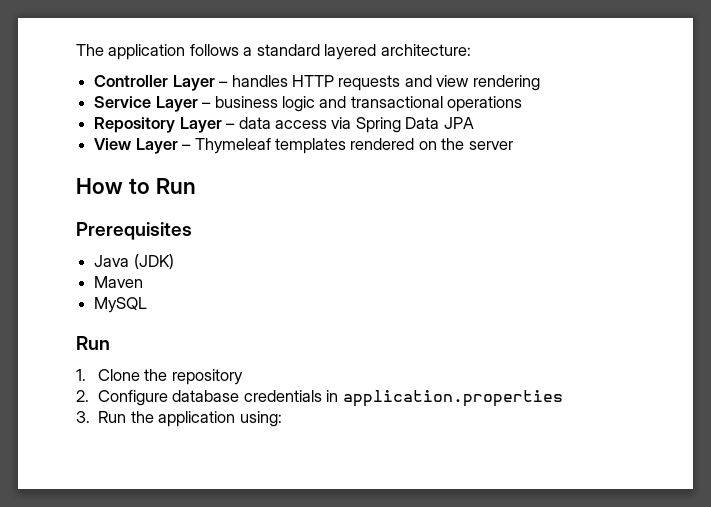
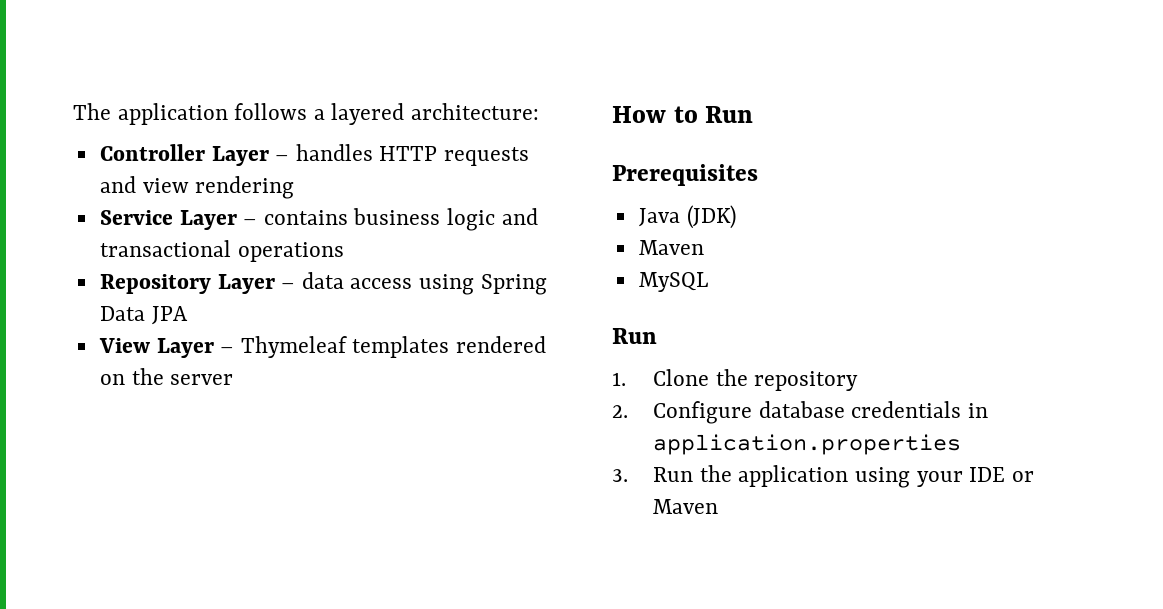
- The application follows a standard layered architecture:
+ The application follows a layered architecture:
- Service Layer – business logic and transactional operations
+ Service Layer – contains business logic and transactional operations
- Repository Layer – data access via Spring Data JPA
+ Repository Layer – data access using Spring Data JPA
- 3. Run the application using:
+ 3. Run the application using your IDE or Maven

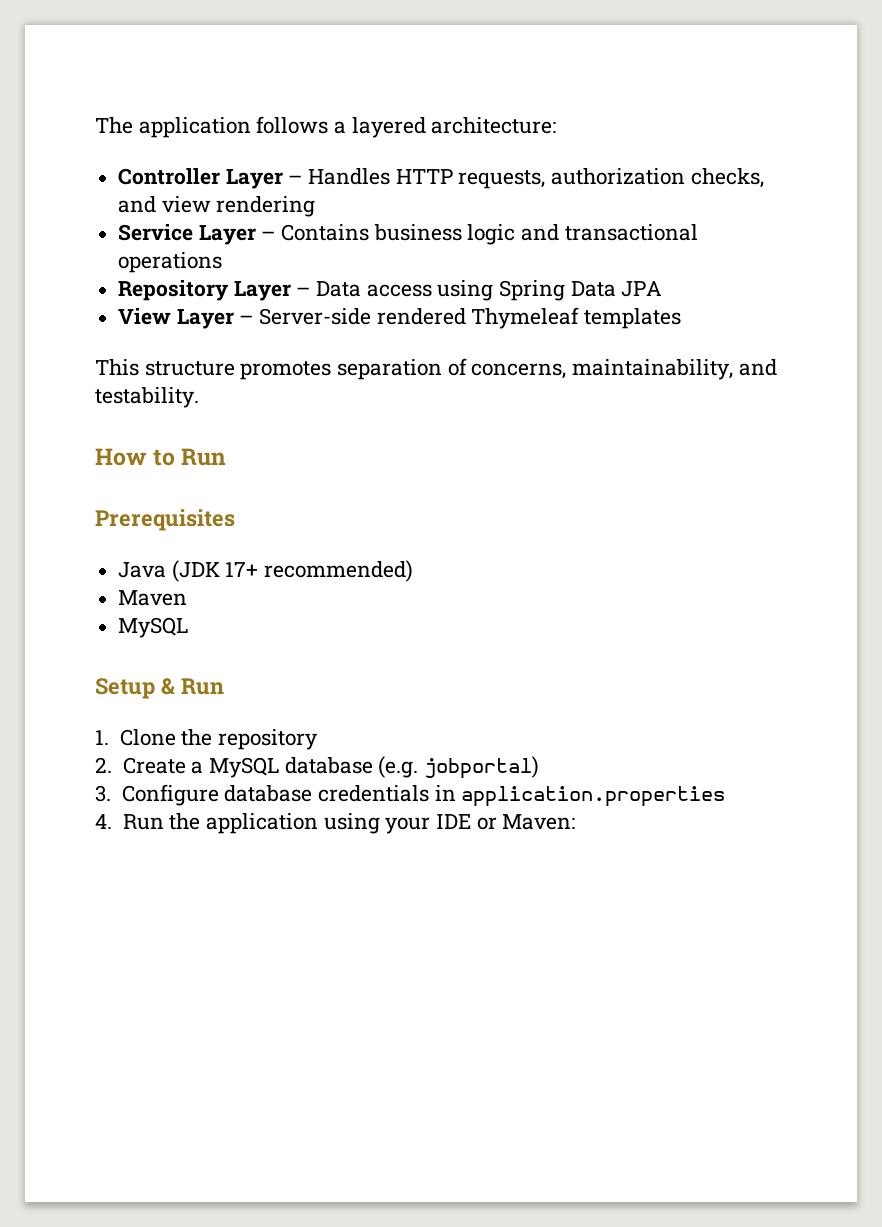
- Controller Layer – handles HTTP requests and view rendering
+ Controller Layer – Handles HTTP requests, authorization checks, and view rendering
- Service Layer – contains business logic and transactional operations
+ Service Layer – Contains business logic and transactional operations
- Repository Layer – data access using Spring Data JPA
+ Repository Layer – Data access using Spring Data JPA
- View Layer – Thymeleaf templates rendered on the server
+ View Layer – Server-side rendered Thymeleaf templates
+ This structure promotes separation of concerns, maintainability, and testability.
- Java (JDK)
+ Java (JDK 17+ recommended)
  Maven
  MySQL
- Run
+ Setup & Run
- 2. Configure database credentials in application.properties
+ 2. Create a MySQL database (e.g. jobportal)
+ 3. Configure database credentials in application.properties
- 3. Run the application using your IDE or Maven
+ 4. Run the application using your IDE or Maven:

